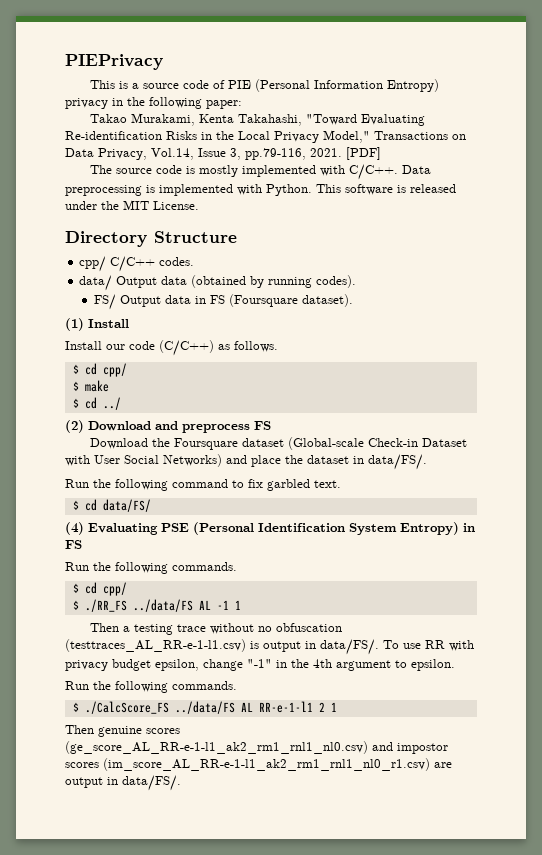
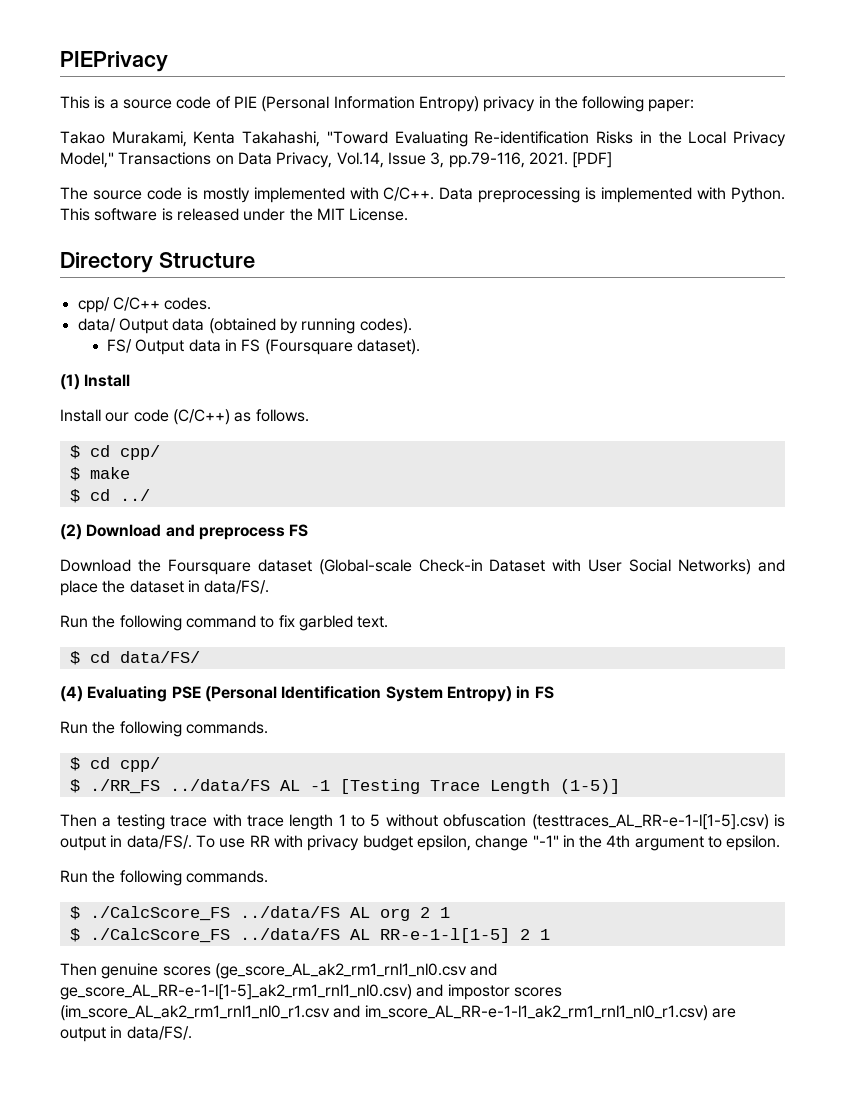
- $ ./RR_FS ../data/FS AL -1 1
+ $ ./RR_FS ../data/FS AL -1 [Testing Trace Length (1-5)]
- Then a testing trace without no obfuscation (testtraces_AL_RR-e-1-l1.csv) is output in data/FS/.
+ Then a testing trace with trace length 1 to 5 without obfuscation (testtraces_AL_RR-e-1-l[1-5].csv) is output in data/FS/.
- $ ./CalcScore_FS ../data/FS AL RR-e-1-l1 2 1
+ $ ./CalcScore_FS ../data/FS AL org 2 1
+ $ ./CalcScore_FS ../data/FS AL RR-e-1-l[1-5] 2 1
- Then genuine scores (ge_score_AL_RR-e-1-l1_ak2_rm1_rnl1_nl0.csv) and impostor scores (im_score_AL_RR-e-1-l1_ak2_rm1_rnl1_nl0_r1.csv) are output in data/FS/.
+ Then genuine scores (ge_score_AL_ak2_rm1_rnl1_nl0.csv and ge_score_AL_RR-e-1-l[1-5]_ak2_rm1_rnl1_nl0.csv) and impostor scores (im_score_AL_ak2_rm1_rnl1_nl0_r1.csv and im_score_AL_RR-e-1-l1_ak2_rm1_rnl1_nl0_r1.csv) are output in data/FS/.

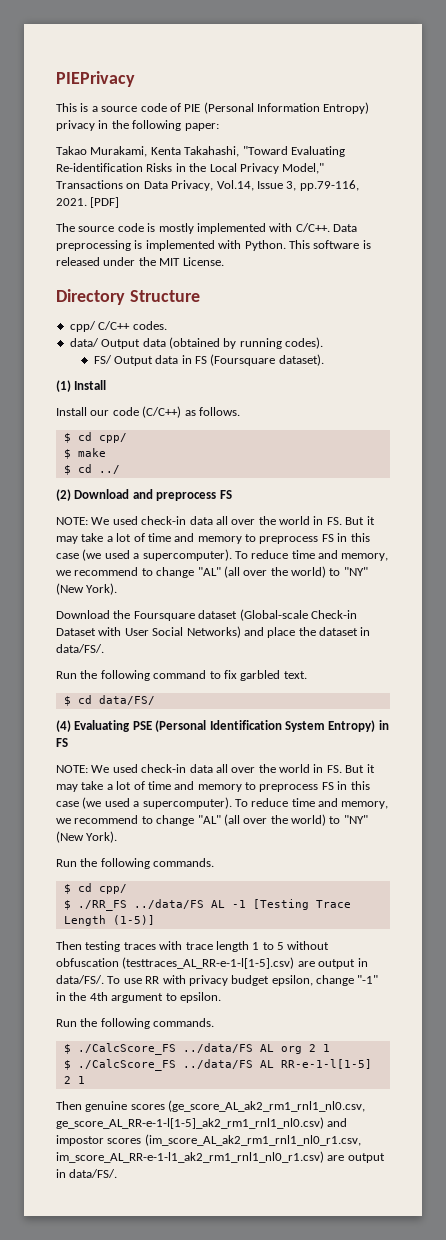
  (2) Download and preprocess FS
+ NOTE: We used check-in data all over the world in FS. But it may take a lot of time and memory to preprocess FS in this case (we used a supercomputer). To reduce time and memory, we recommend to change "AL" (all over the world) to "NY" (New York).
  (4) Evaluating PSE (Personal Identification System Entropy) in FS
+ NOTE: We used check-in data all over the world in FS. But it may take a lot of time and memory to preprocess FS in this case (we used a supercomputer). To reduce time and memory, we recommend to change "AL" (all over the world) to "NY" (New York).
- Then a testing trace with trace length 1 to 5 without obfuscation (testtraces_AL_RR-e-1-l[1-5].csv) is output in data/FS/.
+ Then testing traces with trace length 1 to 5 without obfuscation (testtraces_AL_RR-e-1-l[1-5].csv) are output in data/FS/.
- Then genuine scores (ge_score_AL_ak2_rm1_rnl1_nl0.csv and ge_score_AL_RR-e-1-l[1-5]_ak2_rm1_rnl1_nl0.csv) and impostor scores (im_score_AL_ak2_rm1_rnl1_nl0_r1.csv and im_score_AL_RR-e-1-l1_ak2_rm1_rnl1_nl0_r1.csv) are output in data/FS/.
+ Then genuine scores (ge_score_AL_ak2_rm1_rnl1_nl0.csv, ge_score_AL_RR-e-1-l[1-5]_ak2_rm1_rnl1_nl0.csv) and impostor scores (im_score_AL_ak2_rm1_rnl1_nl0_r1.csv, im_score_AL_RR-e-1-l1_ak2_rm1_rnl1_nl0_r1.csv) are output in data/FS/.

